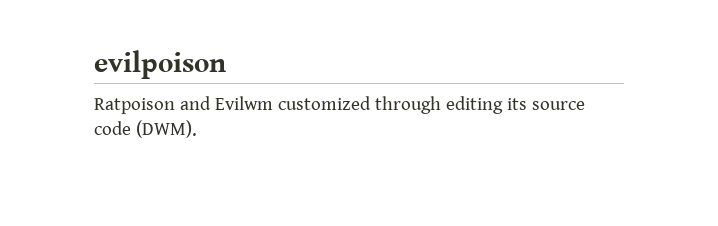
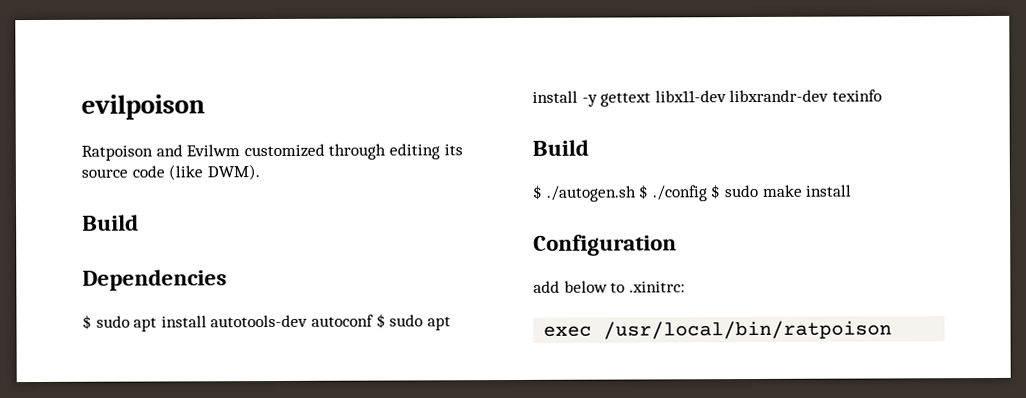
- Ratpoison and Evilwm customized through editing its source code (DWM).
+ Ratpoison and Evilwm customized through editing its source code (like DWM).
+ Build
+ Dependencies
+ $ sudo apt install autotools-dev autoconf $ sudo apt install -y gettext libx11-dev libxrandr-dev texinfo
+ Build
+ $ ./autogen.sh $ ./config $ sudo make install
+ Configuration
+ add below to .xinitrc:
+ exec /usr/local/bin/ratpoison

